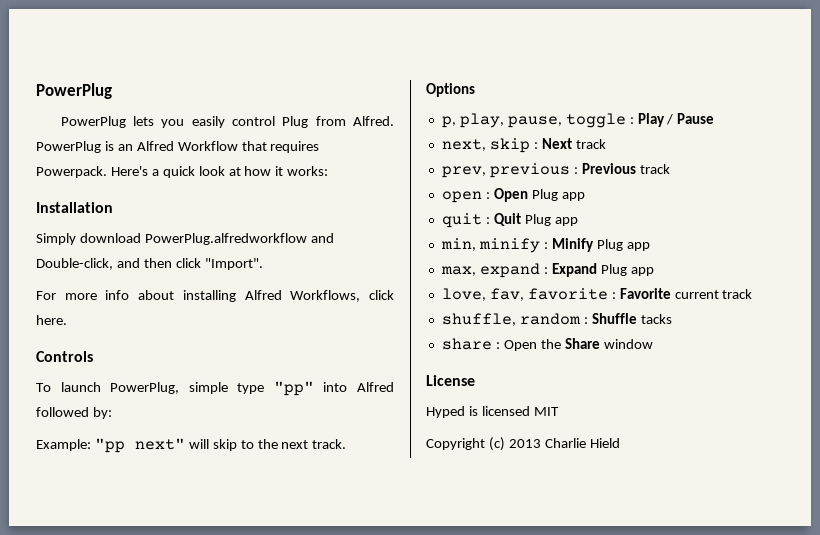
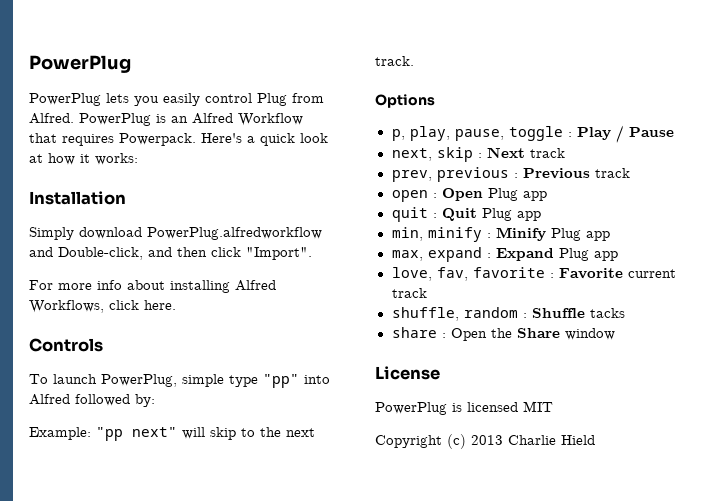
- Hyped is licensed MIT
+ PowerPlug is licensed MIT

